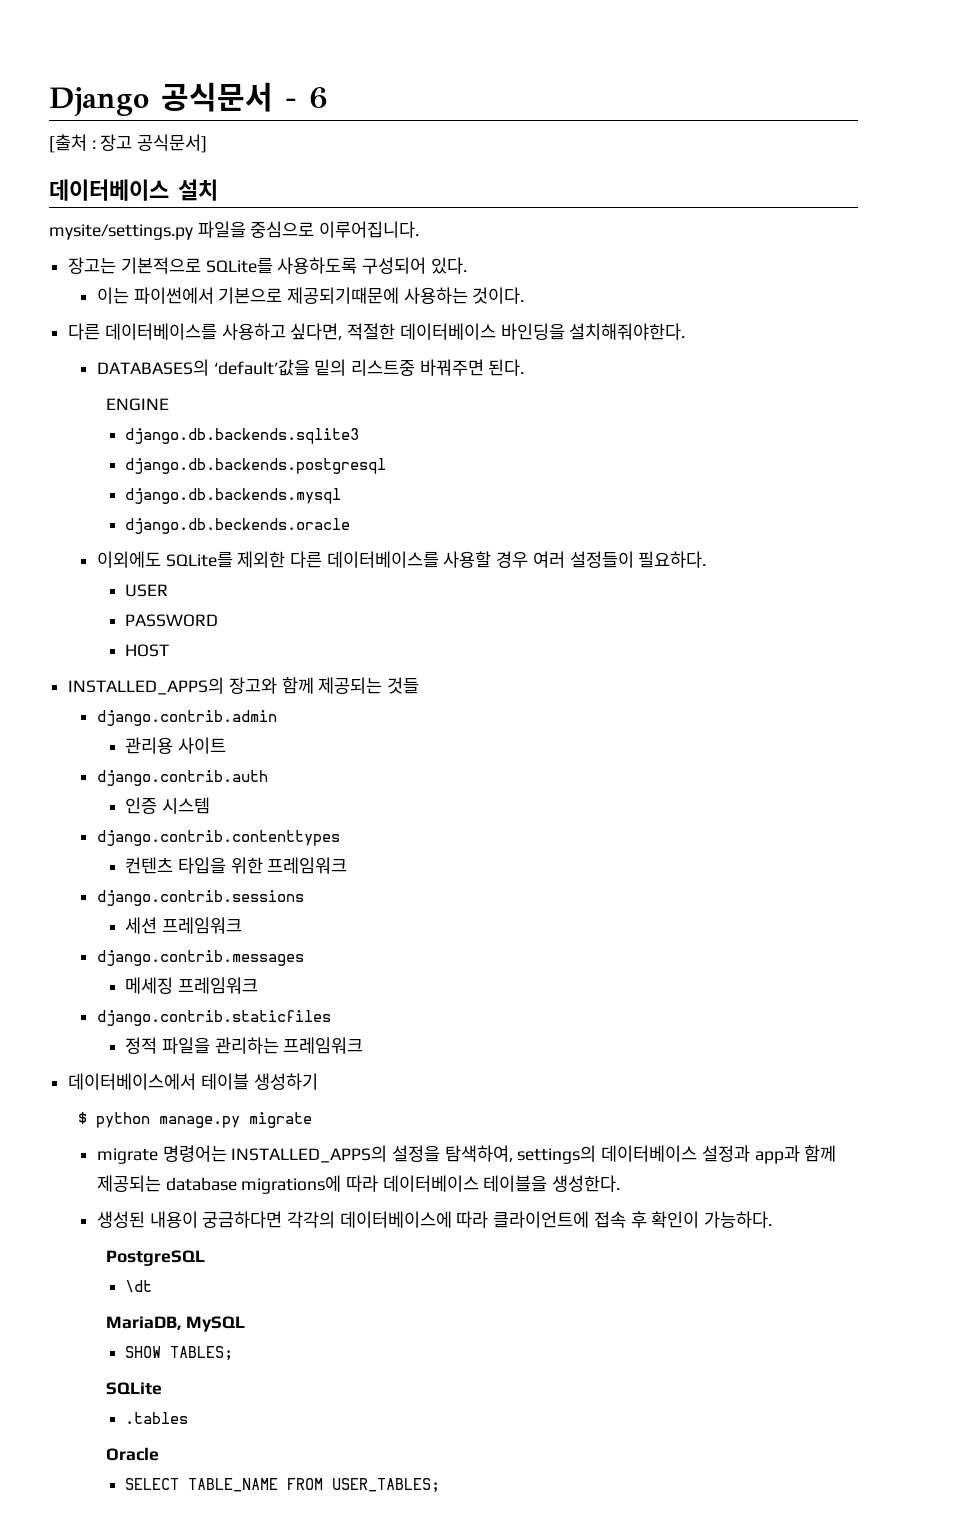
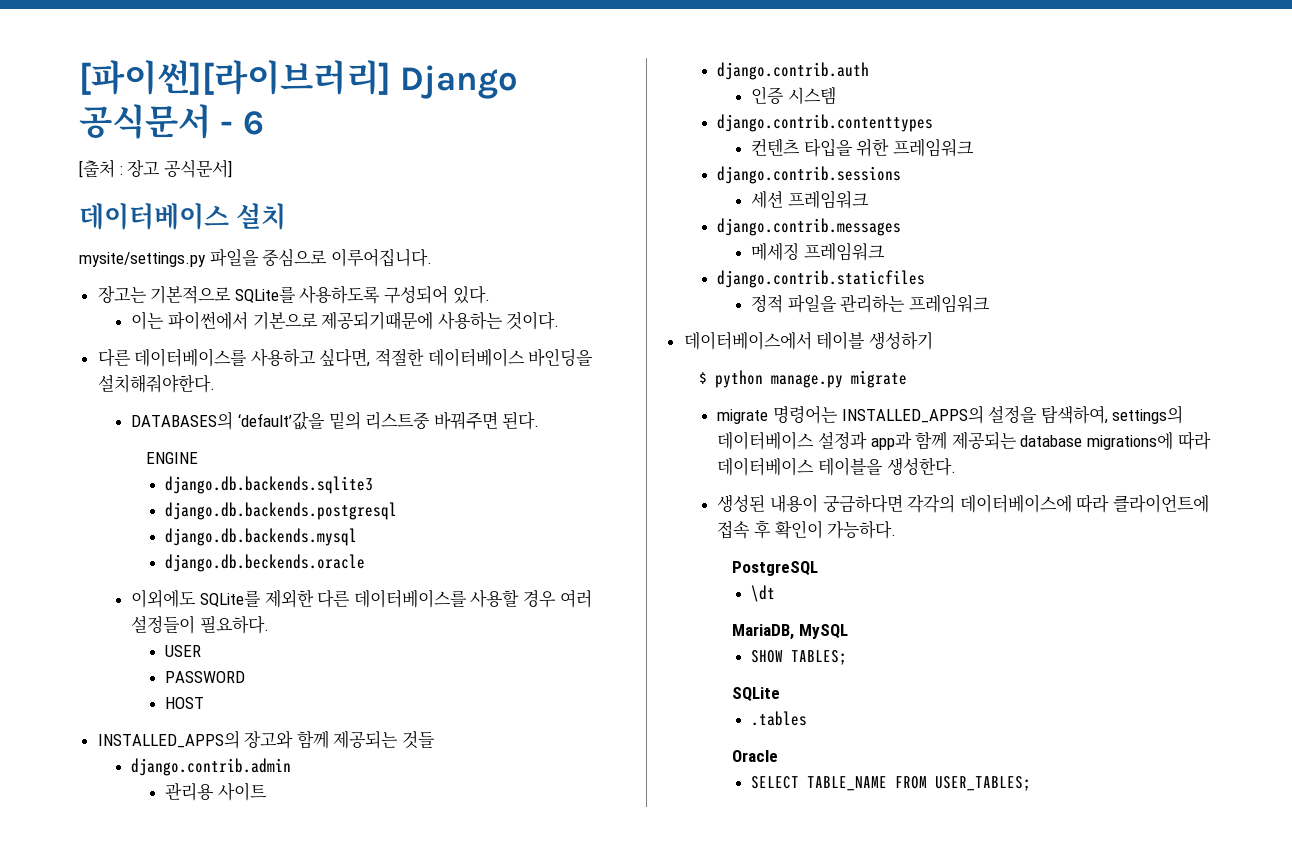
- Django 공식문서 - 6
+ [파이썬][라이브러리] Django 공식문서 - 6

